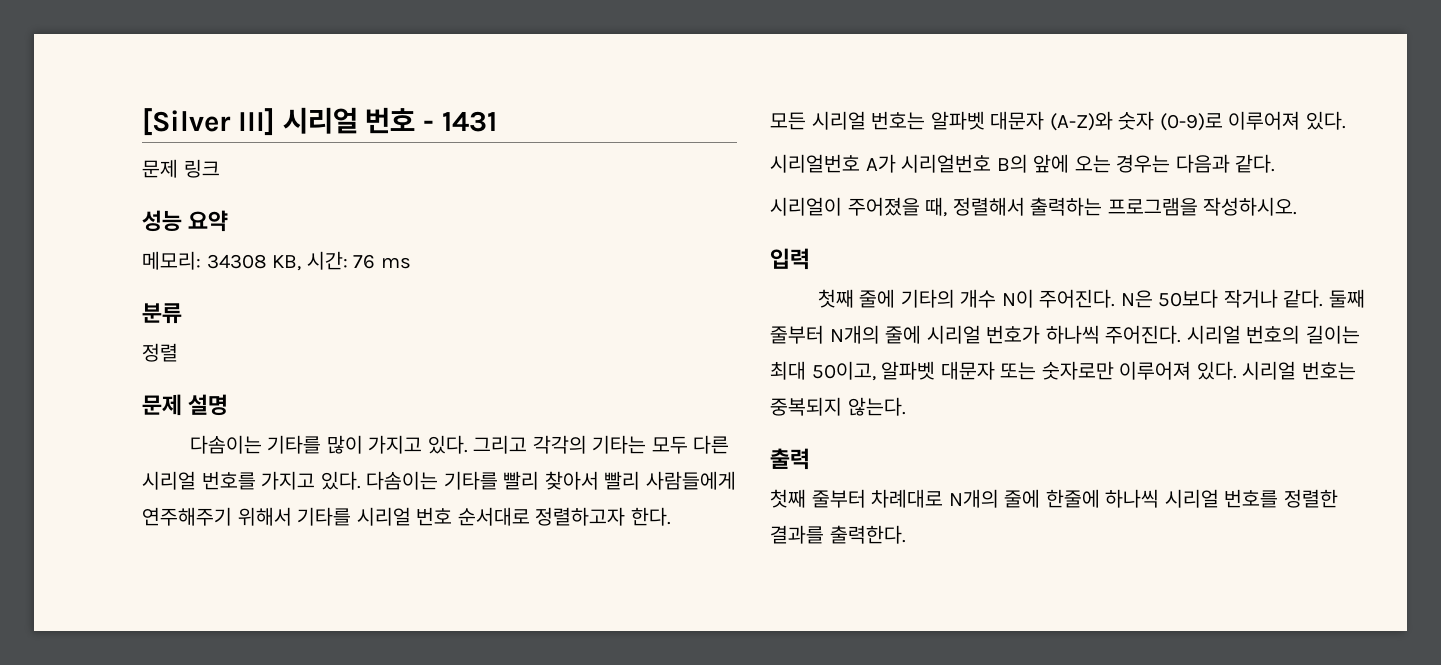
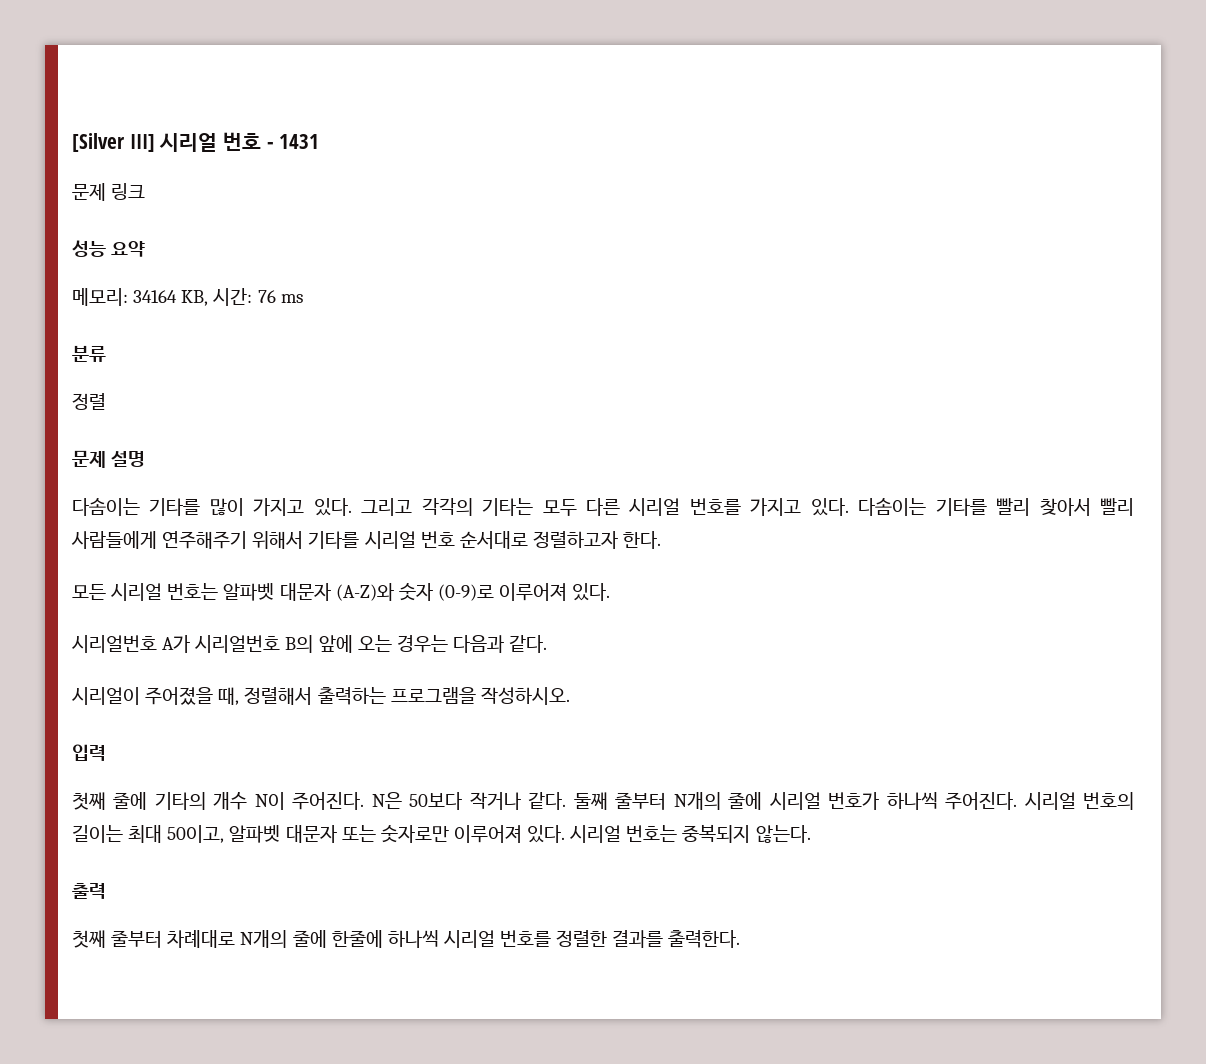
- 메모리: 34308 KB, 시간: 76 ms
+ 메모리: 34164 KB, 시간: 76 ms

